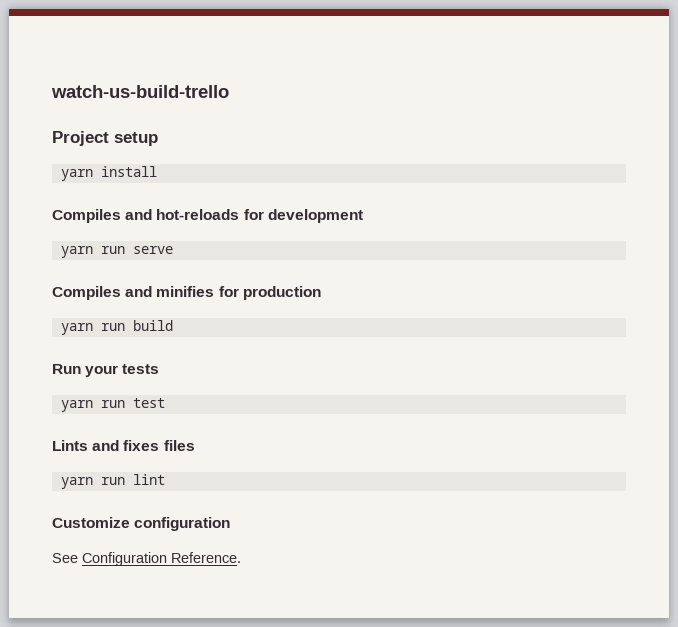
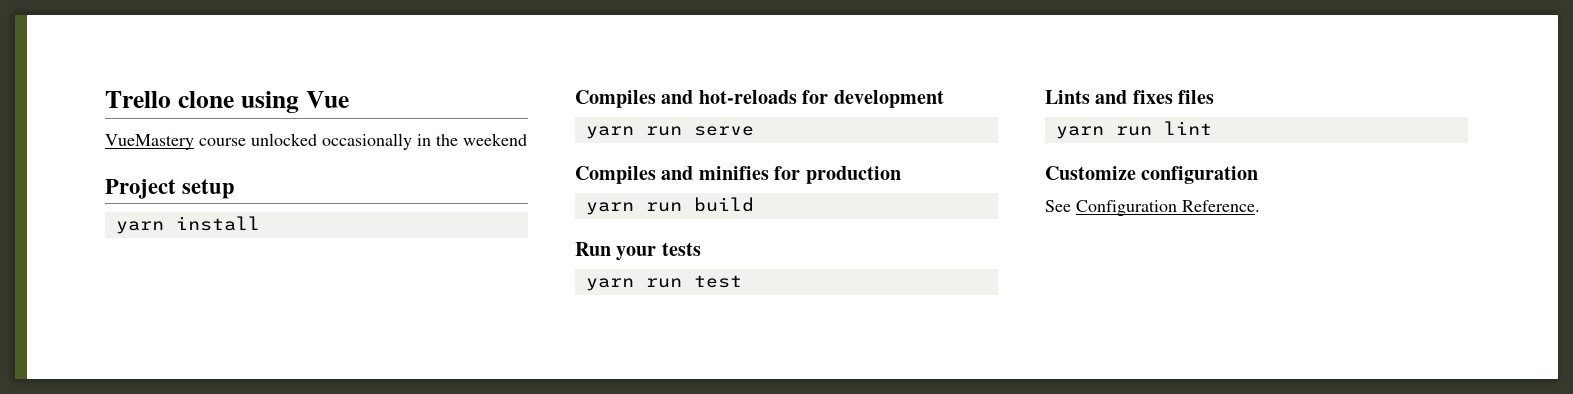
- watch-us-build-trello
+ Trello clone using Vue
+ VueMastery course unlocked occasionally in the weekend

